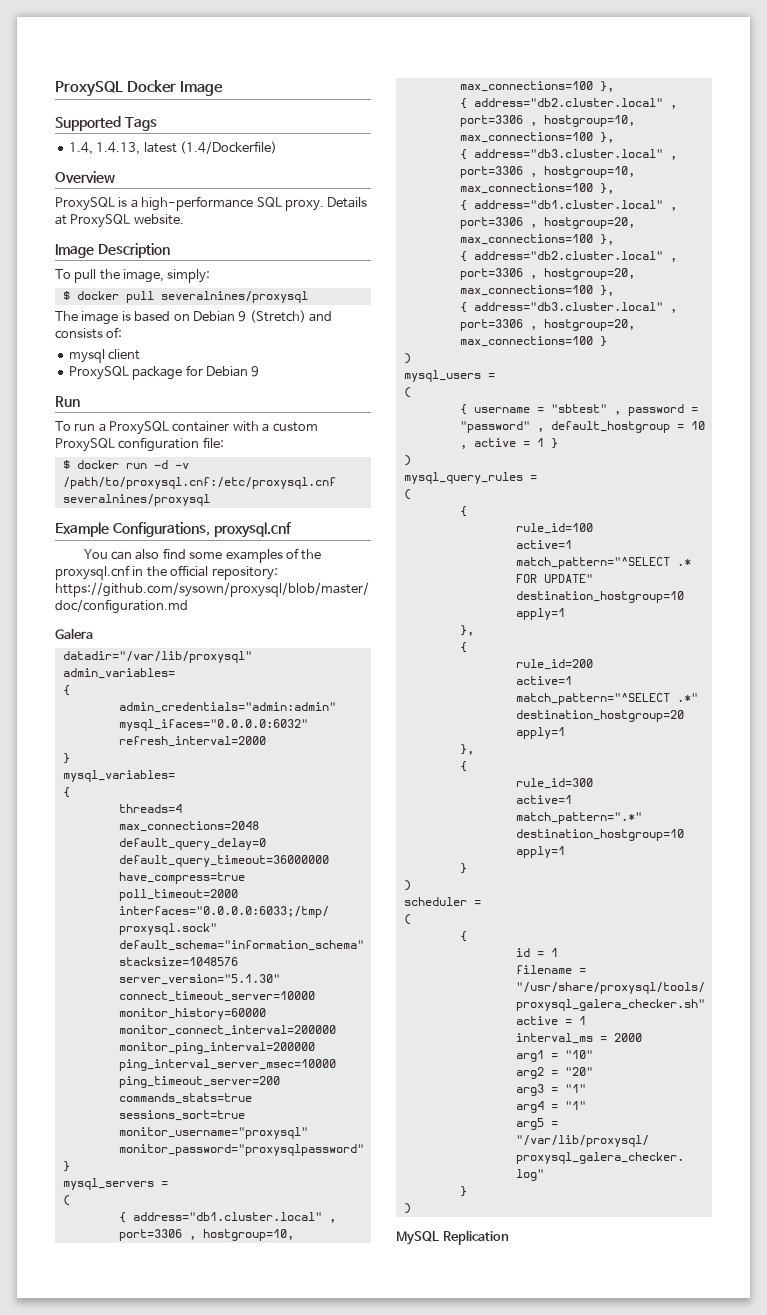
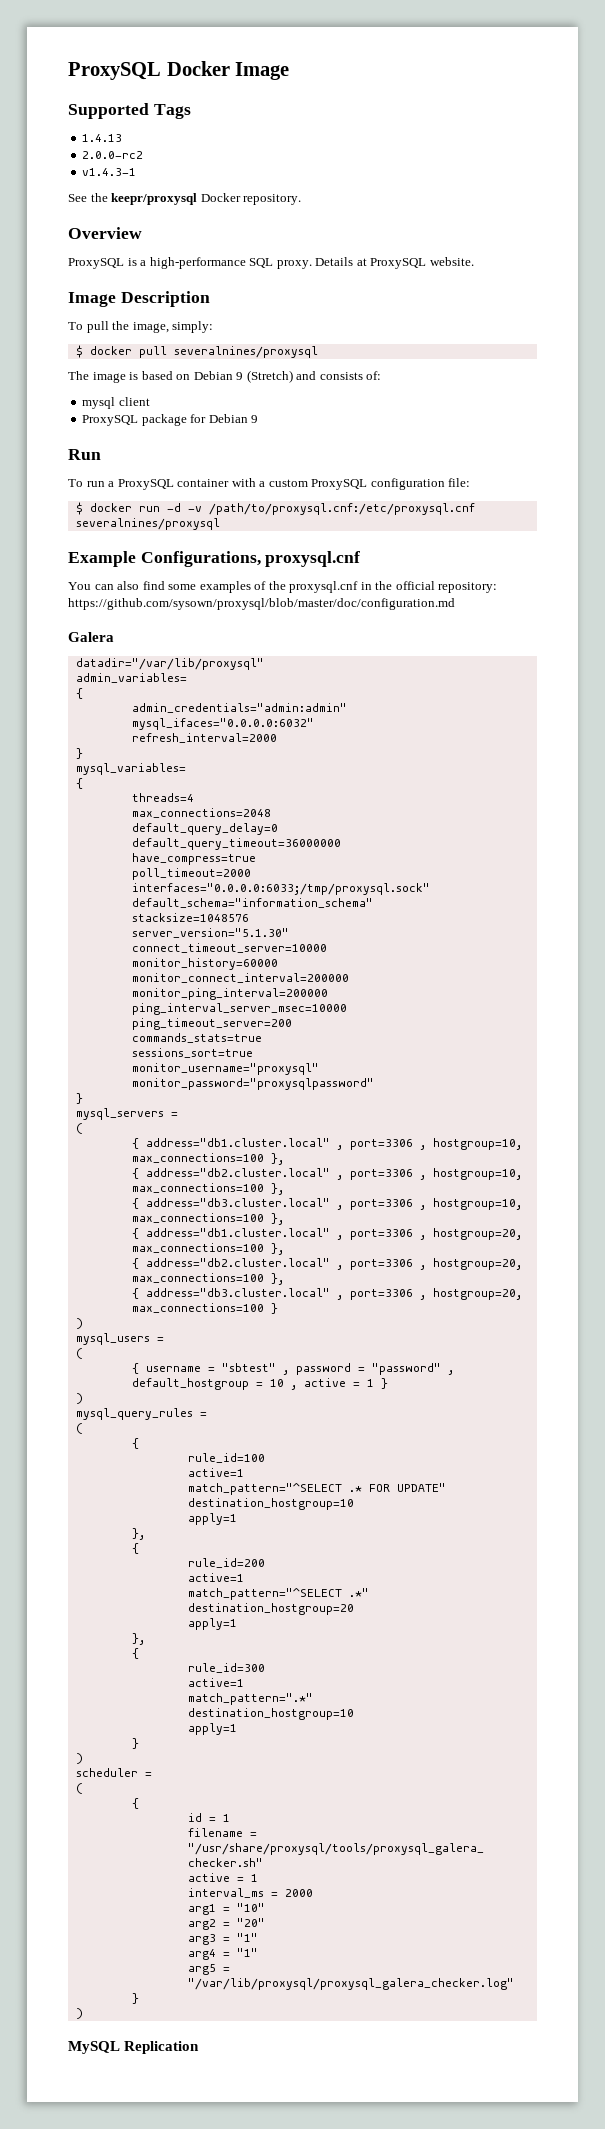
- 1.4, 1.4.13, latest (1.4/Dockerfile)
+ 1.4.13
+ 2.0.0-rc2
+ v1.4.3-1
+ See the keepr/proxysql Docker repository.

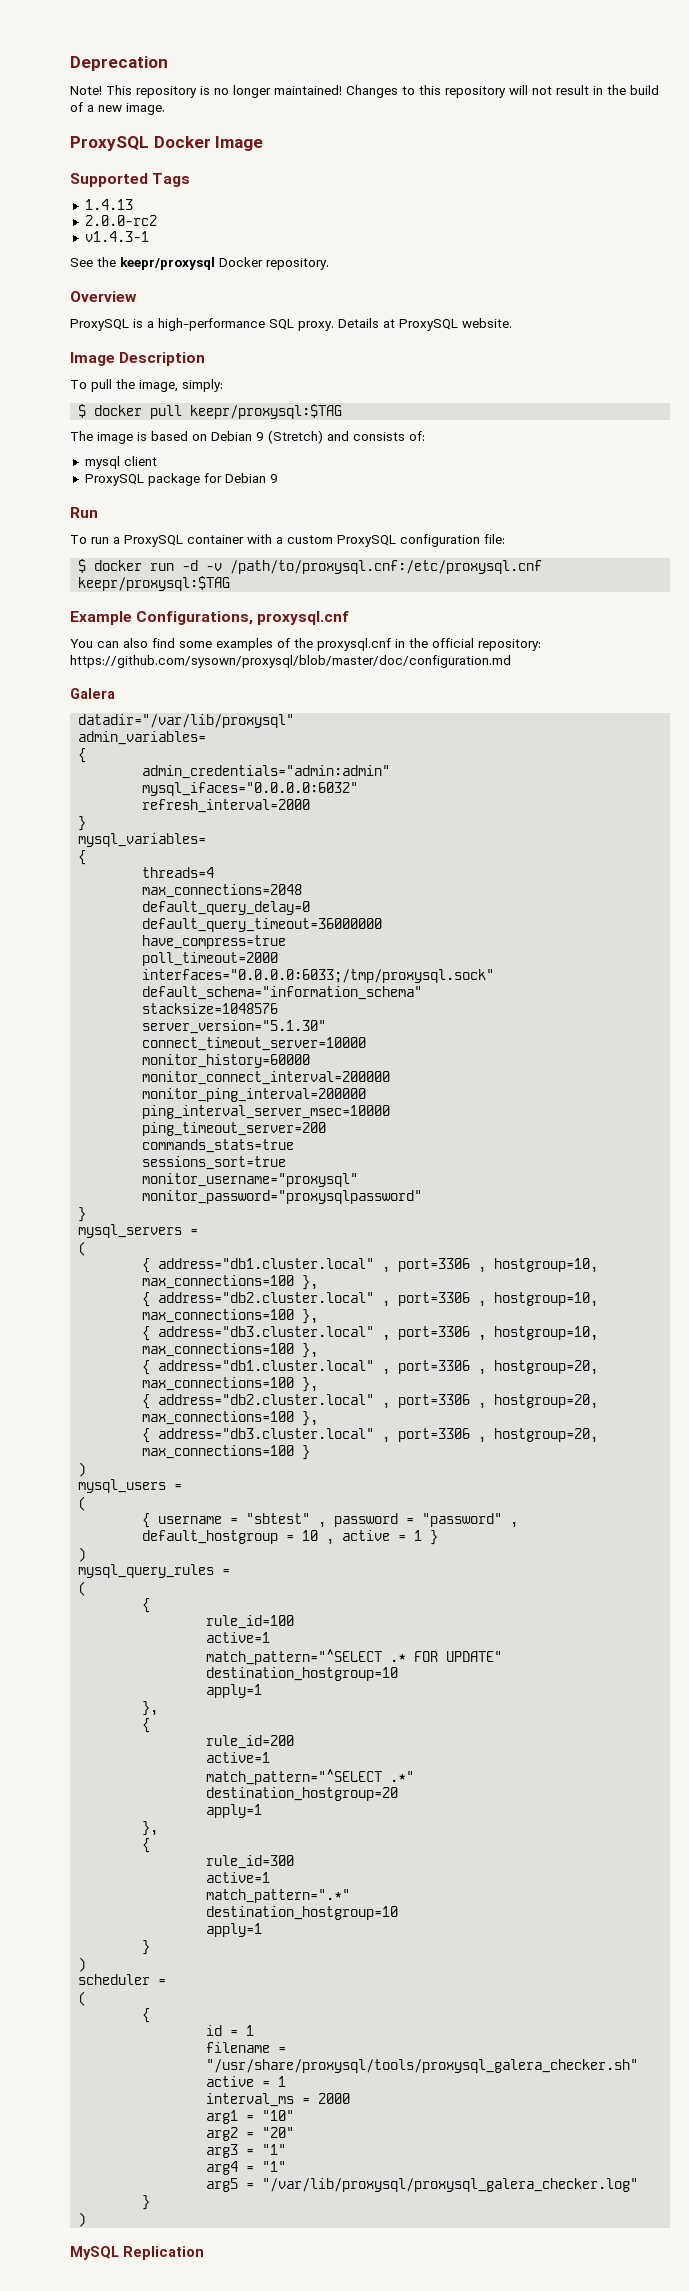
+ Deprecation
+ Note! This repository is no longer maintained! Changes to this repository will not result in the build of a new image.
- $ docker pull severalnines/proxysql
+ $ docker pull keepr/proxysql:$TAG
- $ docker run -d -v /path/to/proxysql.cnf:/etc/proxysql.cnf severalnines/proxysql
+ $ docker run -d -v /path/to/proxysql.cnf:/etc/proxysql.cnf keepr/proxysql:$TAG

